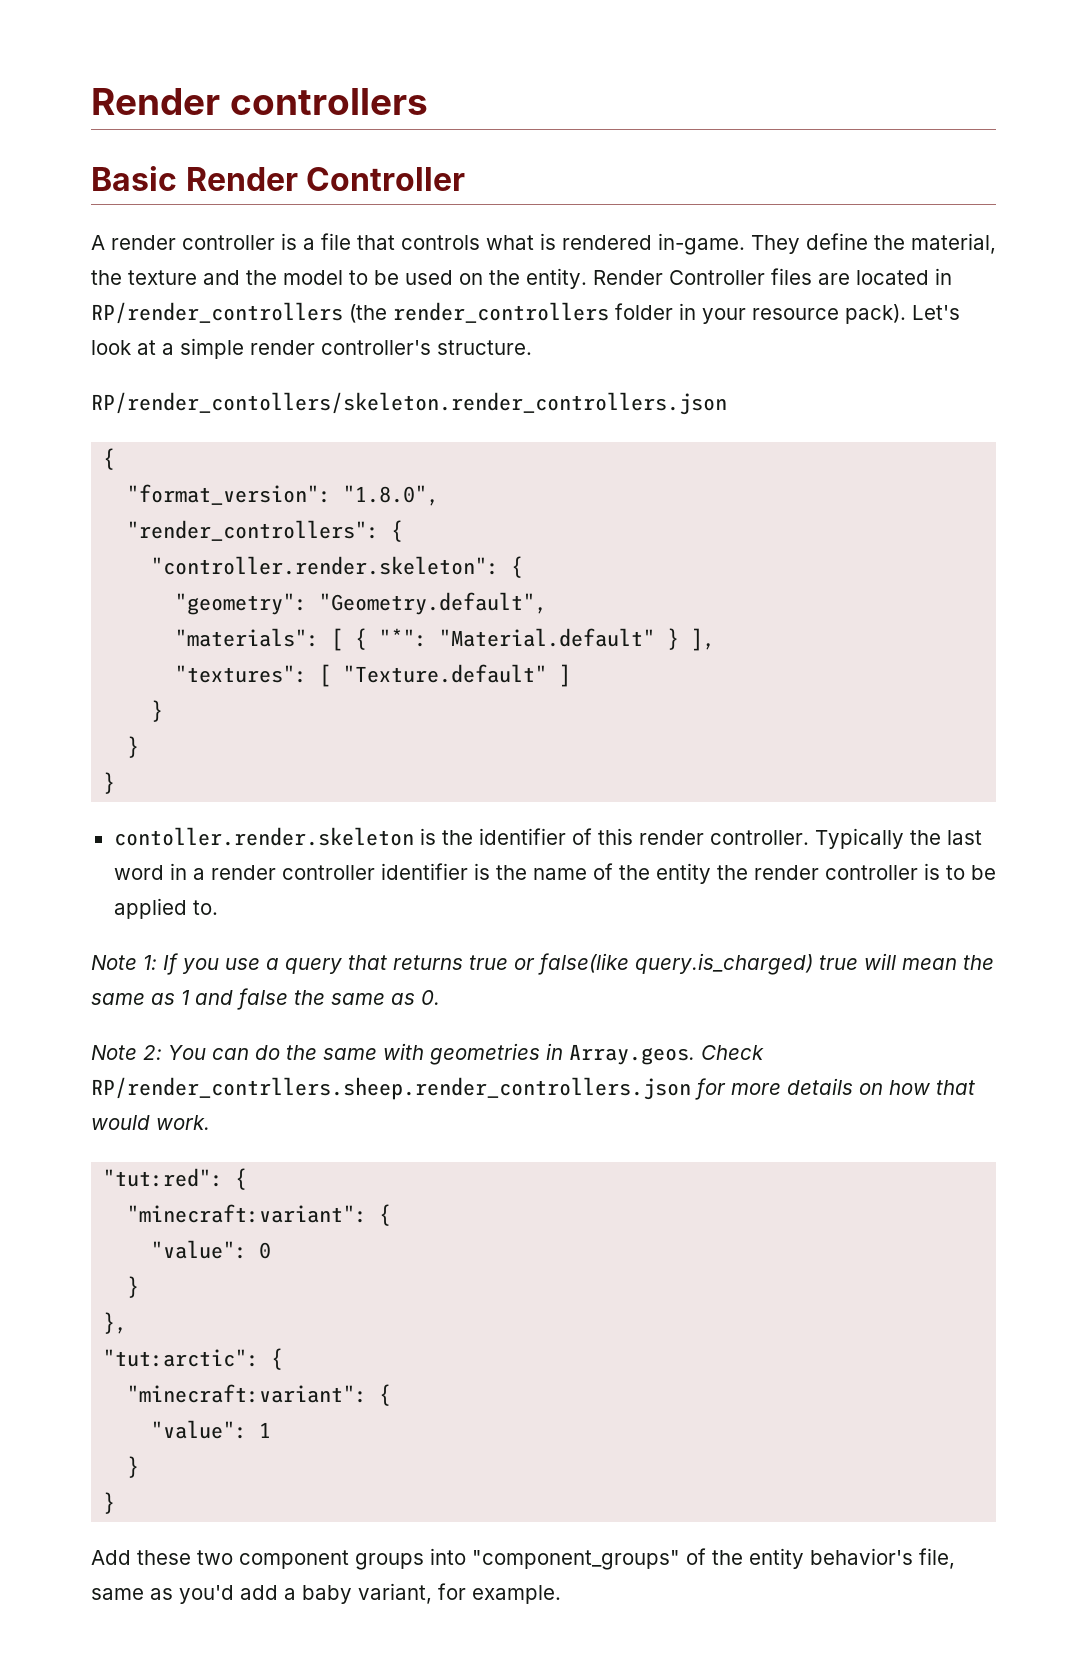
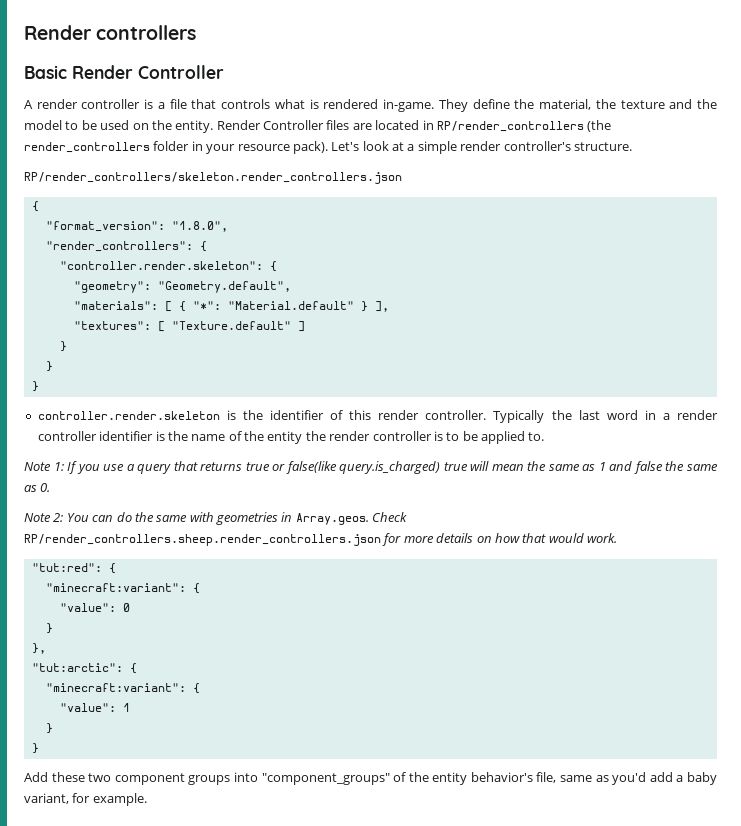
- RP/render_contollers/skeleton.render_controllers.json
+ RP/render_controllers/skeleton.render_controllers.json
- contoller.render.skeleton is the identifier of this render controller.
+ controller.render.skeleton is the identifier of this render controller.
- Note 2: You can do the same with geometries in Array.geos. Check RP/render_contrllers.sheep.render_controllers.json for more details on how that would work.
+ Note 2: You can do the same with geometries in Array.geos. Check RP/render_controllers.sheep.render_controllers.json for more details on how that would work.

